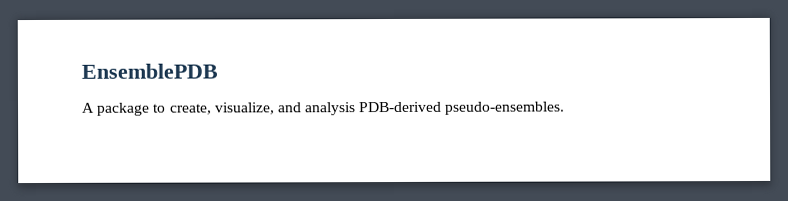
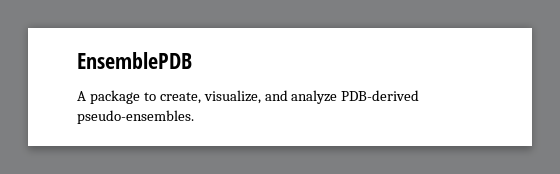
- A package to create, visualize, and analysis PDB-derived pseudo-ensembles.
+ A package to create, visualize, and analyze PDB-derived pseudo-ensembles.

